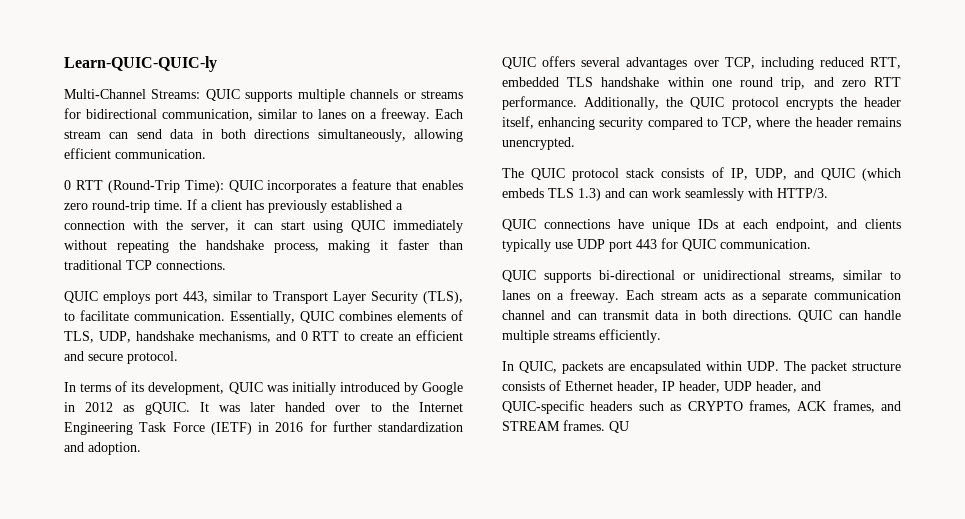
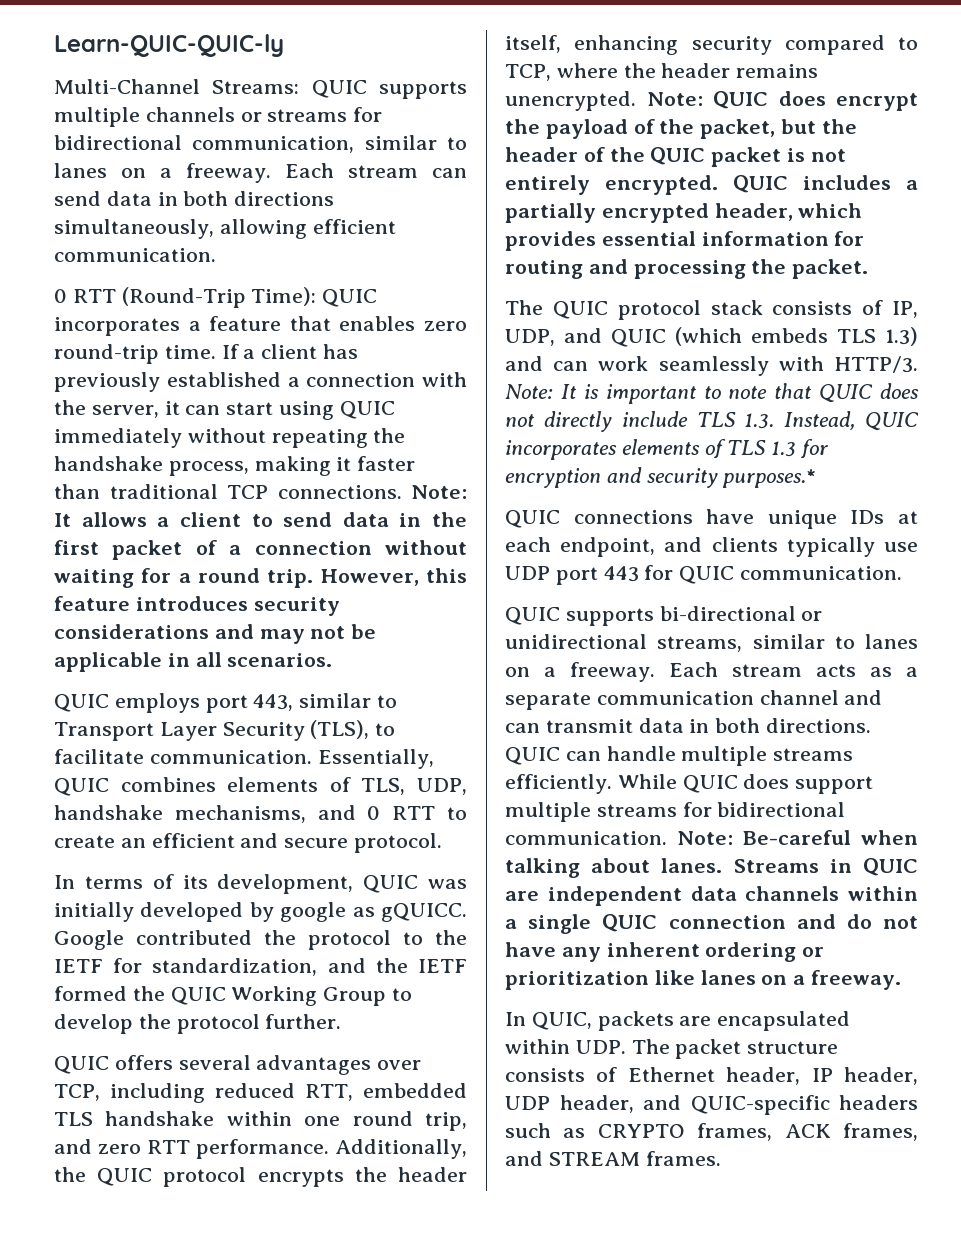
+ Note: It allows a client to send data in the first packet of a connection without waiting for a round trip. However, this feature introduces security considerations and may not be applicable in all scenarios.
- In terms of its development, QUIC was initially introduced by Google in 2012 as gQUIC. It was later handed over to the Internet Engineering Task Force (IETF) in 2016 for further standardization and adoption.
+ In terms of its development, QUIC was initially developed by google as gQUICC. Google contributed the protocol to the IETF for standardization, and the IETF formed the QUIC Working Group to develop the protocol further.
+ Note: QUIC does encrypt the payload of the packet, but the header of the QUIC packet is not entirely encrypted. QUIC includes a partially encrypted header, which provides essential information for routing and processing the packet.
+ Note: It is important to note that QUIC does not directly include TLS 1.3. Instead, QUIC incorporates elements of TLS 1.3 for encryption and security purposes.*
+ While QUIC does support multiple streams for bidirectional communication. Note: Be-careful when talking about lanes. Streams in QUIC are independent data channels within a single QUIC connection and do not have any inherent ordering or prioritization like lanes on a freeway.
- QU

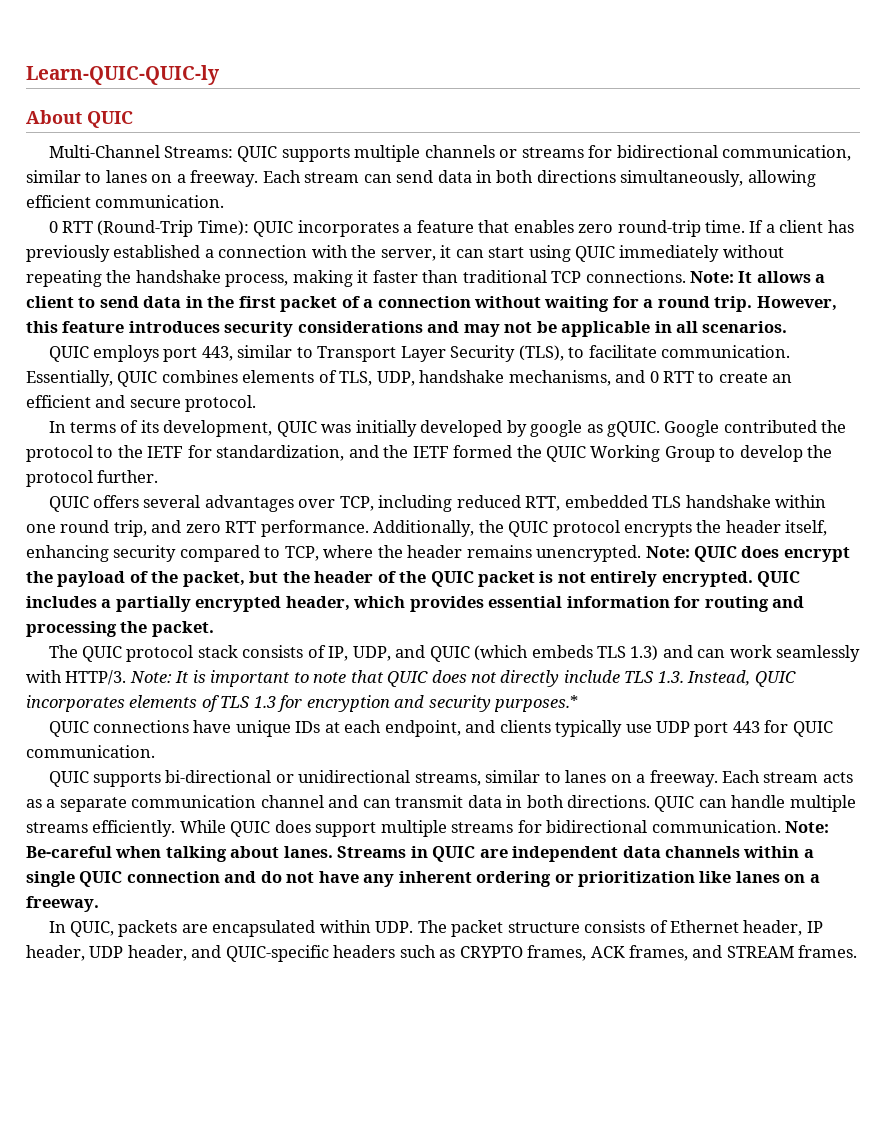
+ About QUIC
- In terms of its development, QUIC was initially developed by google as gQUICC.
+ In terms of its development, QUIC was initially developed by google as gQUIC.

